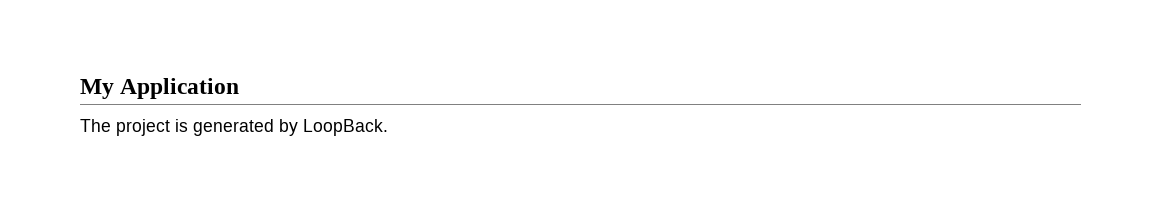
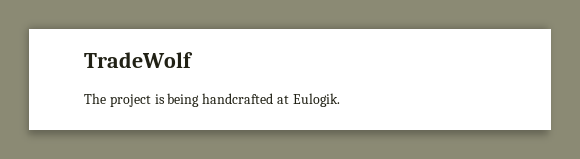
- My Application
+ TradeWolf
- The project is generated by LoopBack.
+ The project is being handcrafted at Eulogik.

